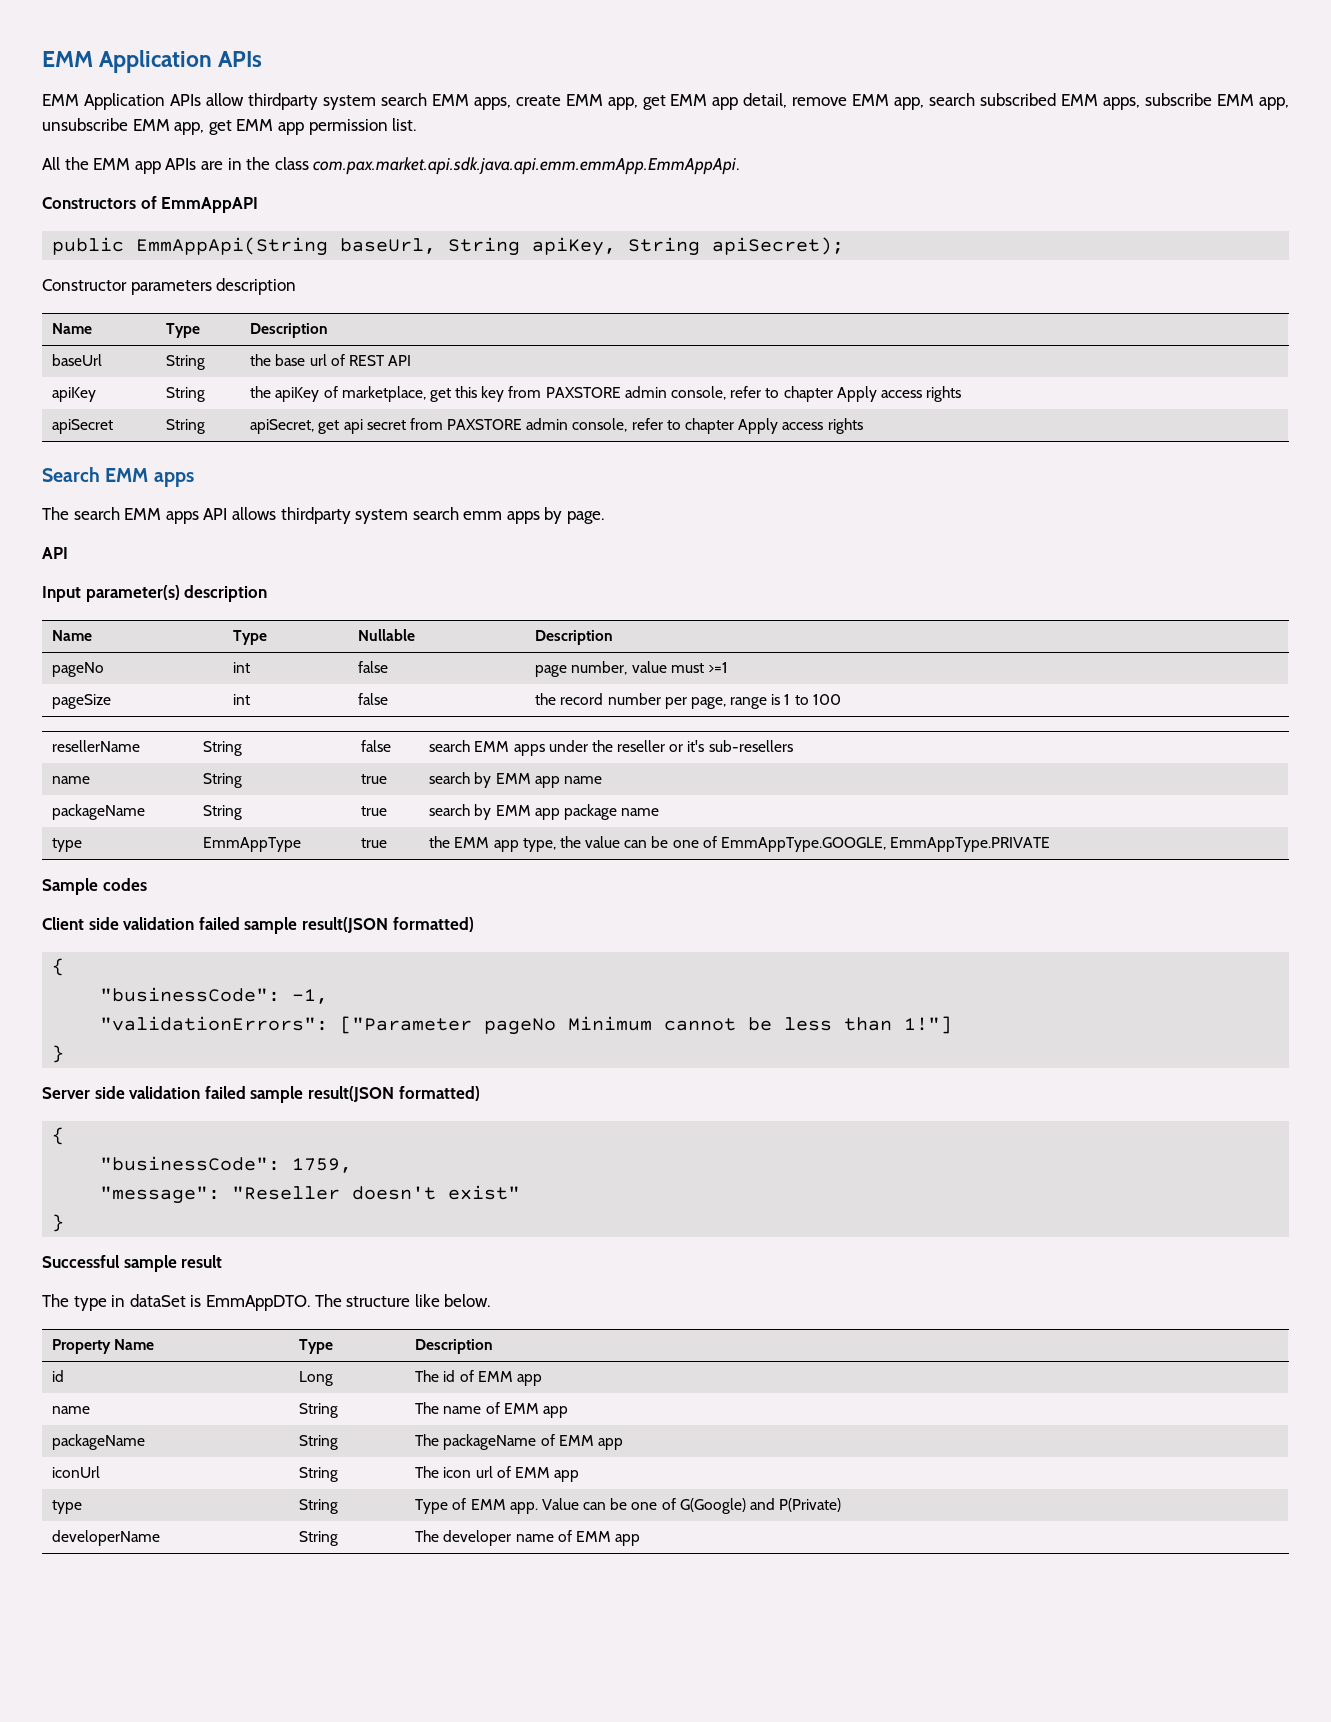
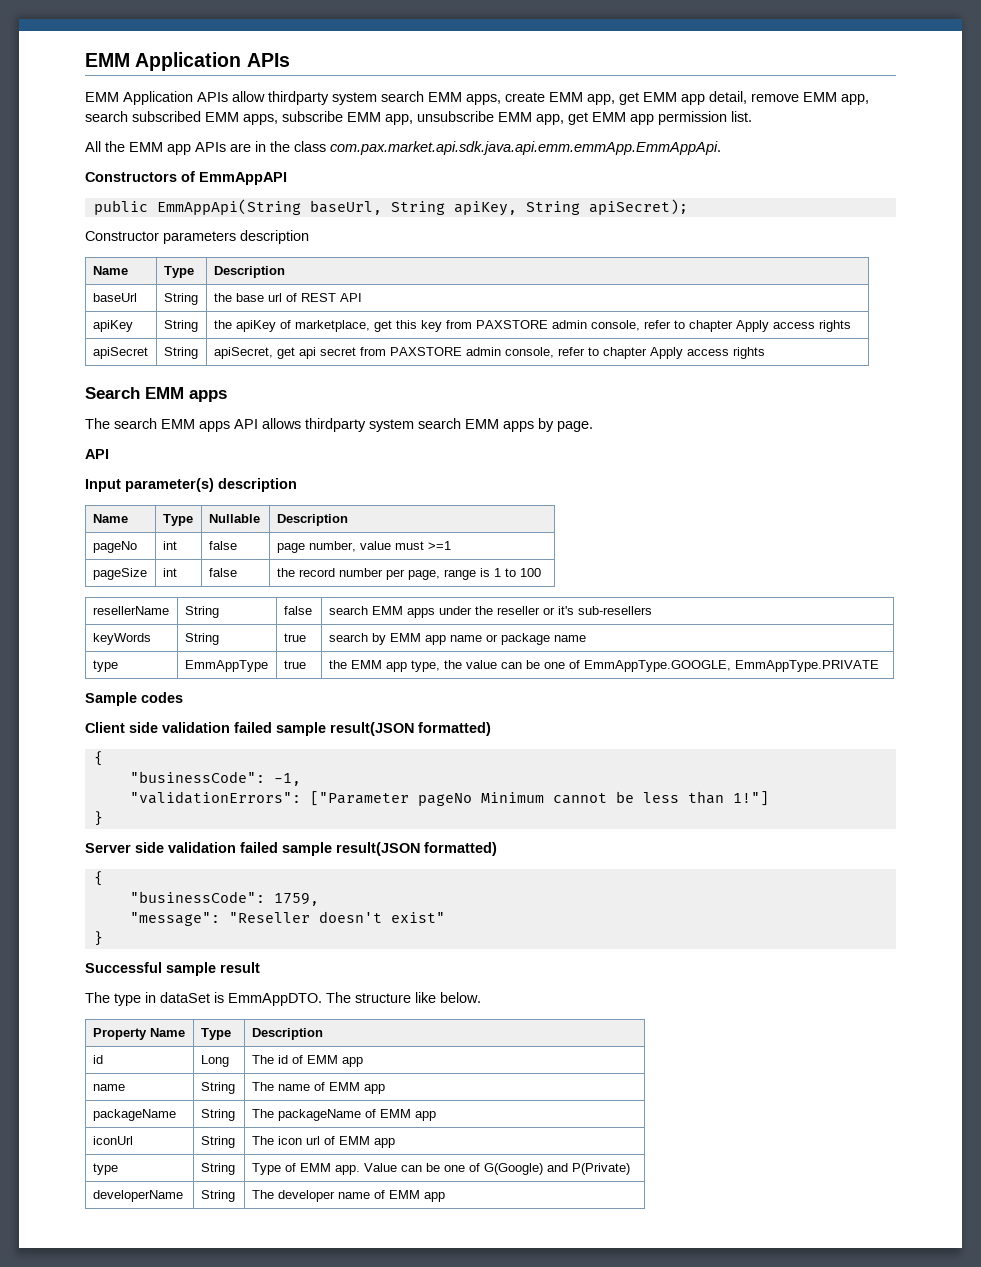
- The search EMM apps API allows thirdparty system search emm apps by page.
+ The search EMM apps API allows thirdparty system search EMM apps by page.
- name | String | true | search by EMM app name
- packageName | String | true | search by EMM app package name
+ keyWords | String | true | search by EMM app name or package name

